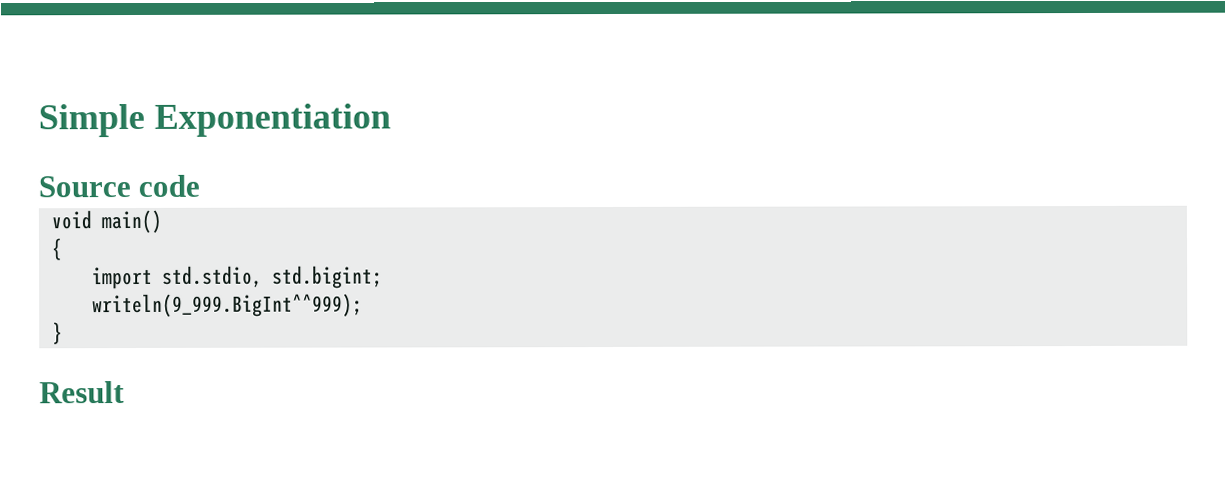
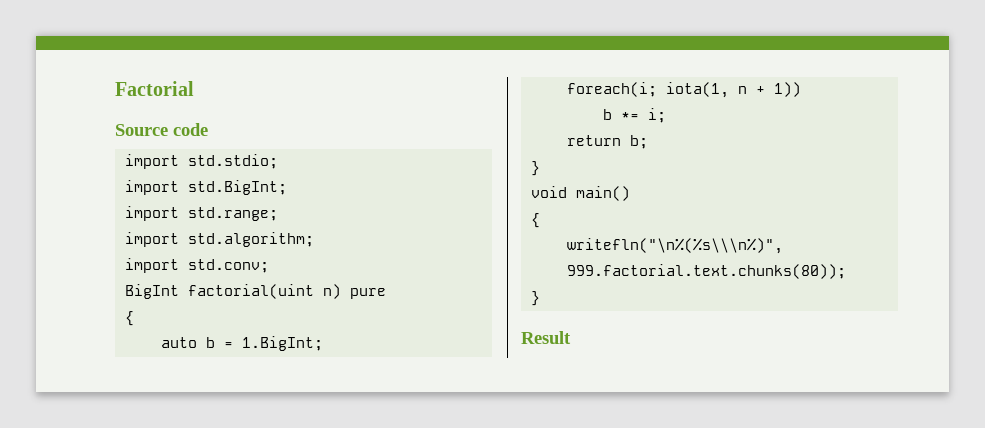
- Simple Exponentiation
+ Factorial
+ import std.stdio;
+ import std.BigInt;
+ import std.range;
+ import std.algorithm;
+ import std.conv;
+ BigInt factorial(uint n) pure
+ {
+ auto b = 1.BigInt;
+ foreach(i; iota(1, n + 1))
+ b *= i;
+ return b;
+ }
- import std.stdio, std.bigint;
- writeln(9_999.BigInt^^999);
+ writefln("\n%(%s\\\n%)", 999.factorial.text.chunks(80));

